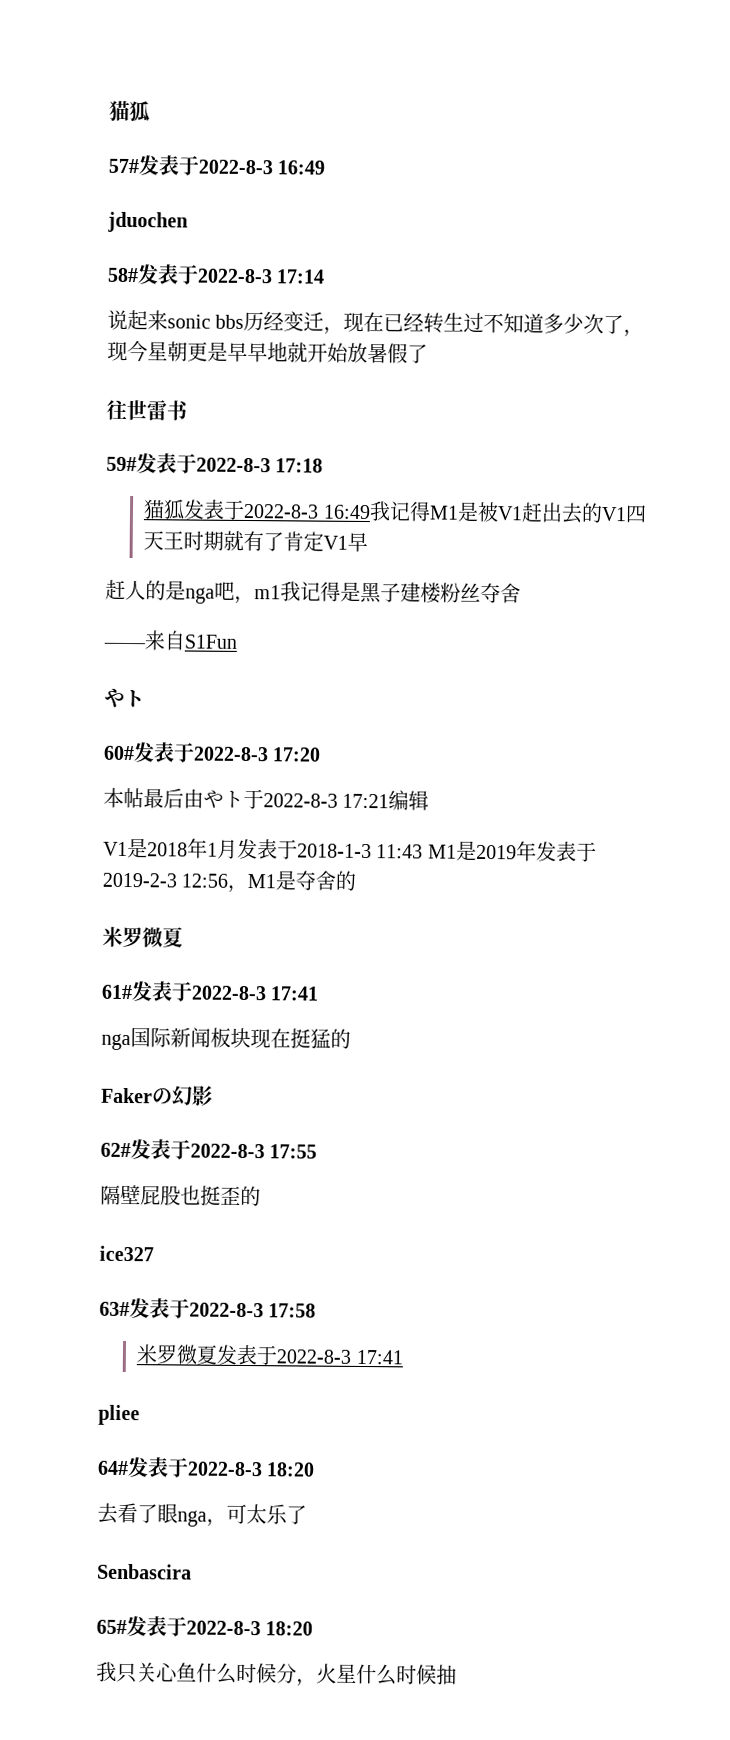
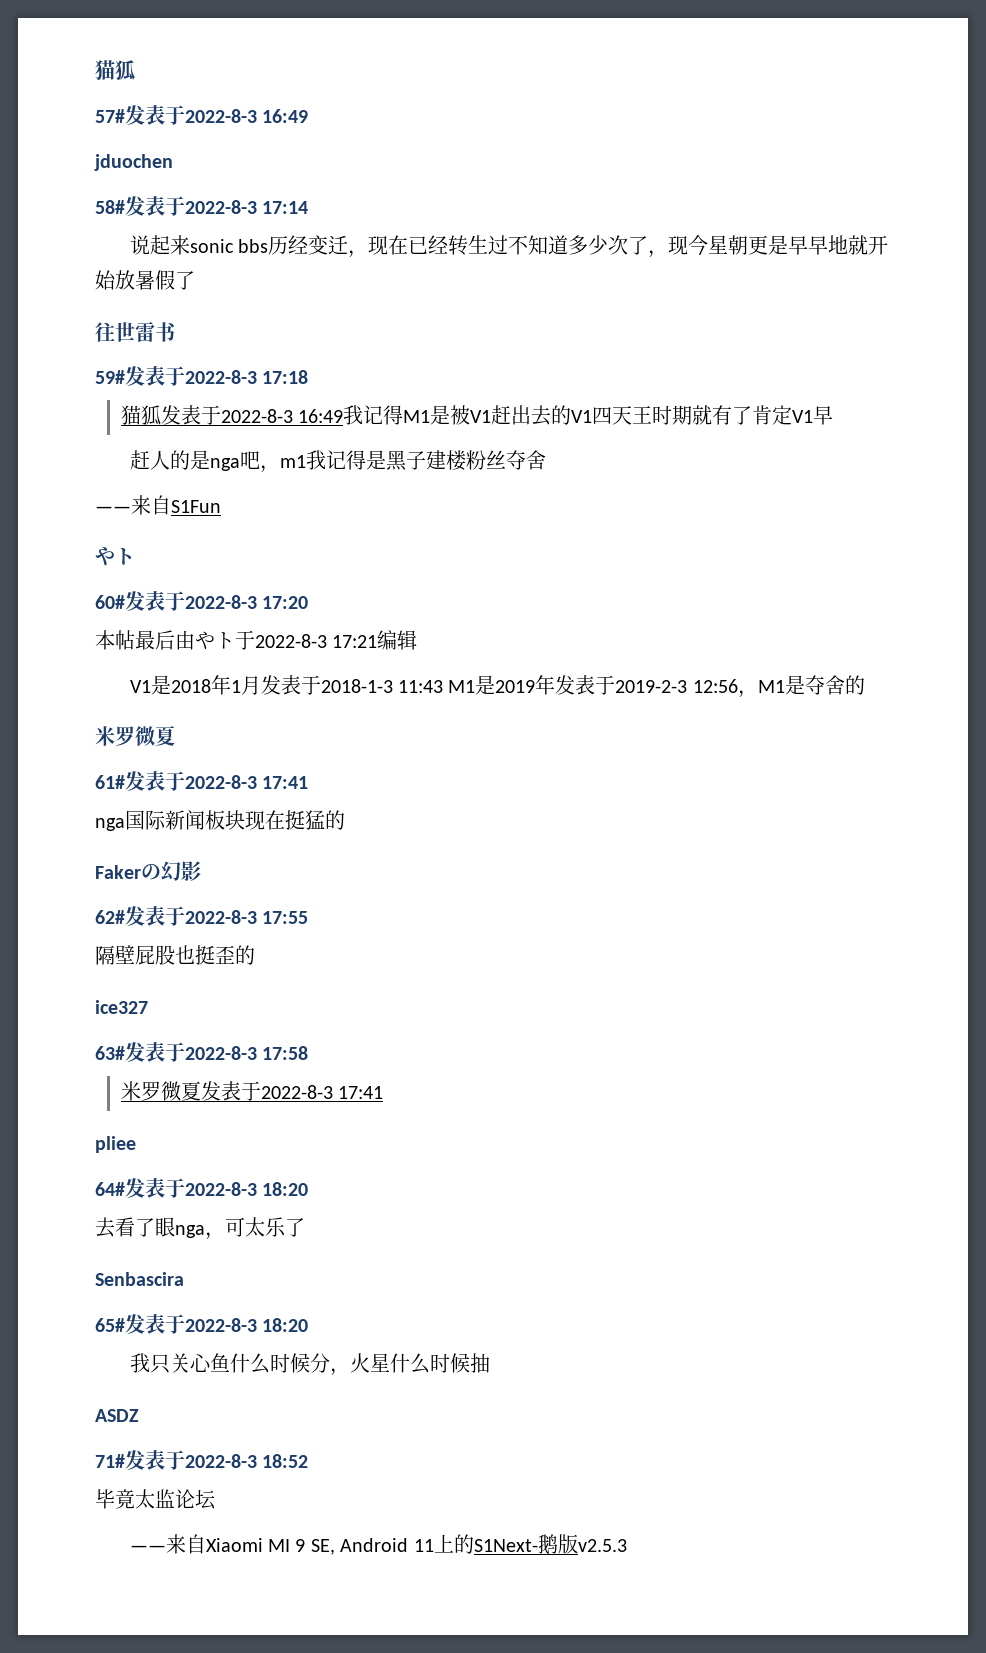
+ ASDZ
+ 71#发表于2022-8-3 18:52
+ 毕竟太监论坛
+ ——来自Xiaomi MI 9 SE, Android 11上的S1Next-鹅版v2.5.3

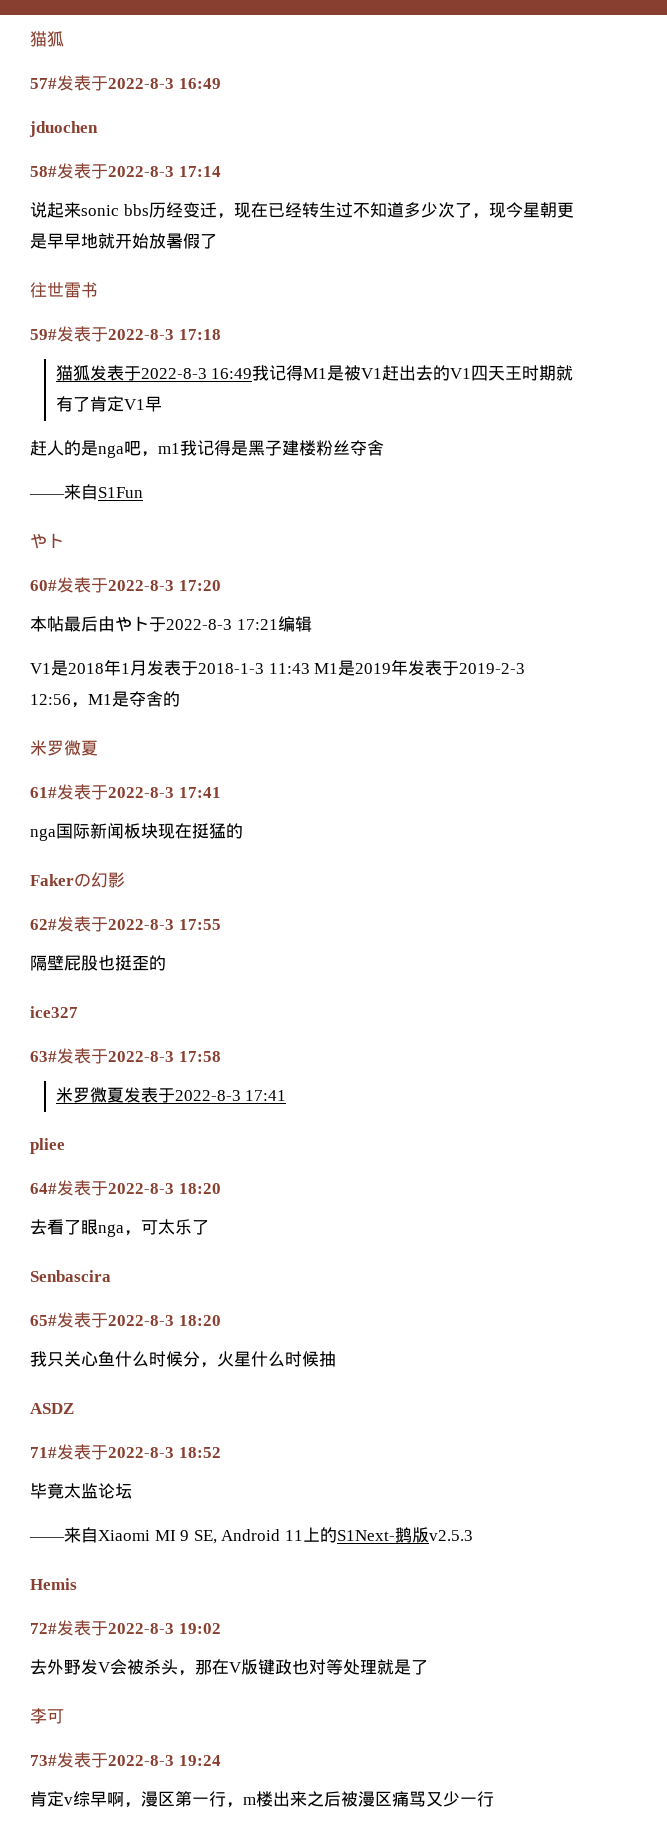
+ Hemis
+ 72#发表于2022-8-3 19:02
+ 去外野发V会被杀头，那在V版键政也对等处理就是了
+ 李可
+ 73#发表于2022-8-3 19:24
+ 肯定v综早啊，漫区第一行，m楼出来之后被漫区痛骂又少一行

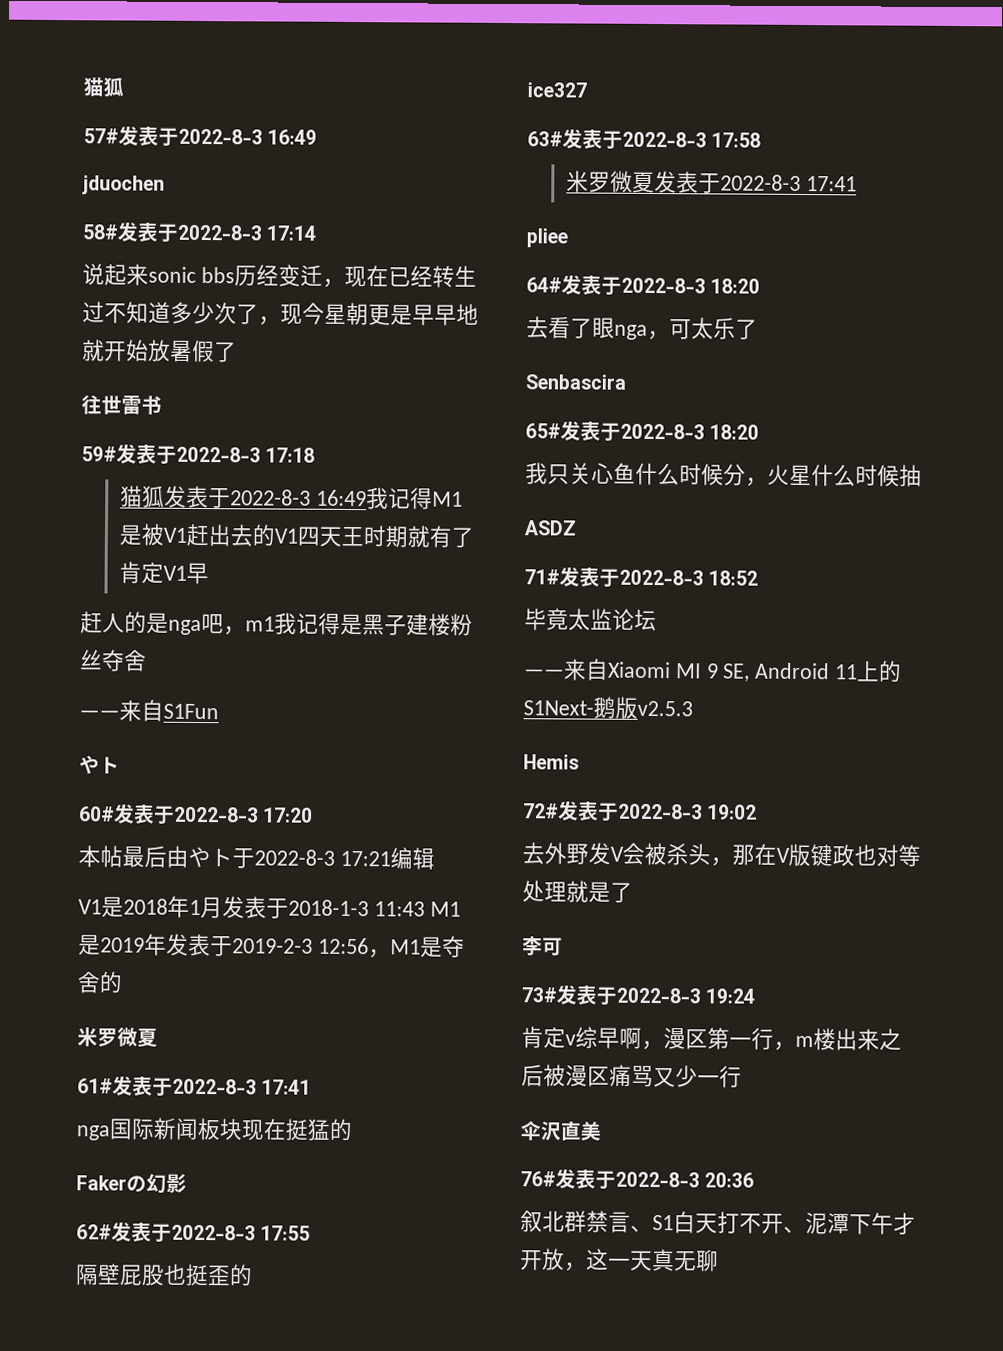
+ 伞沢直美
+ 76#发表于2022-8-3 20:36
+ 叙北群禁言、S1白天打不开、泥潭下午才开放，这一天真无聊

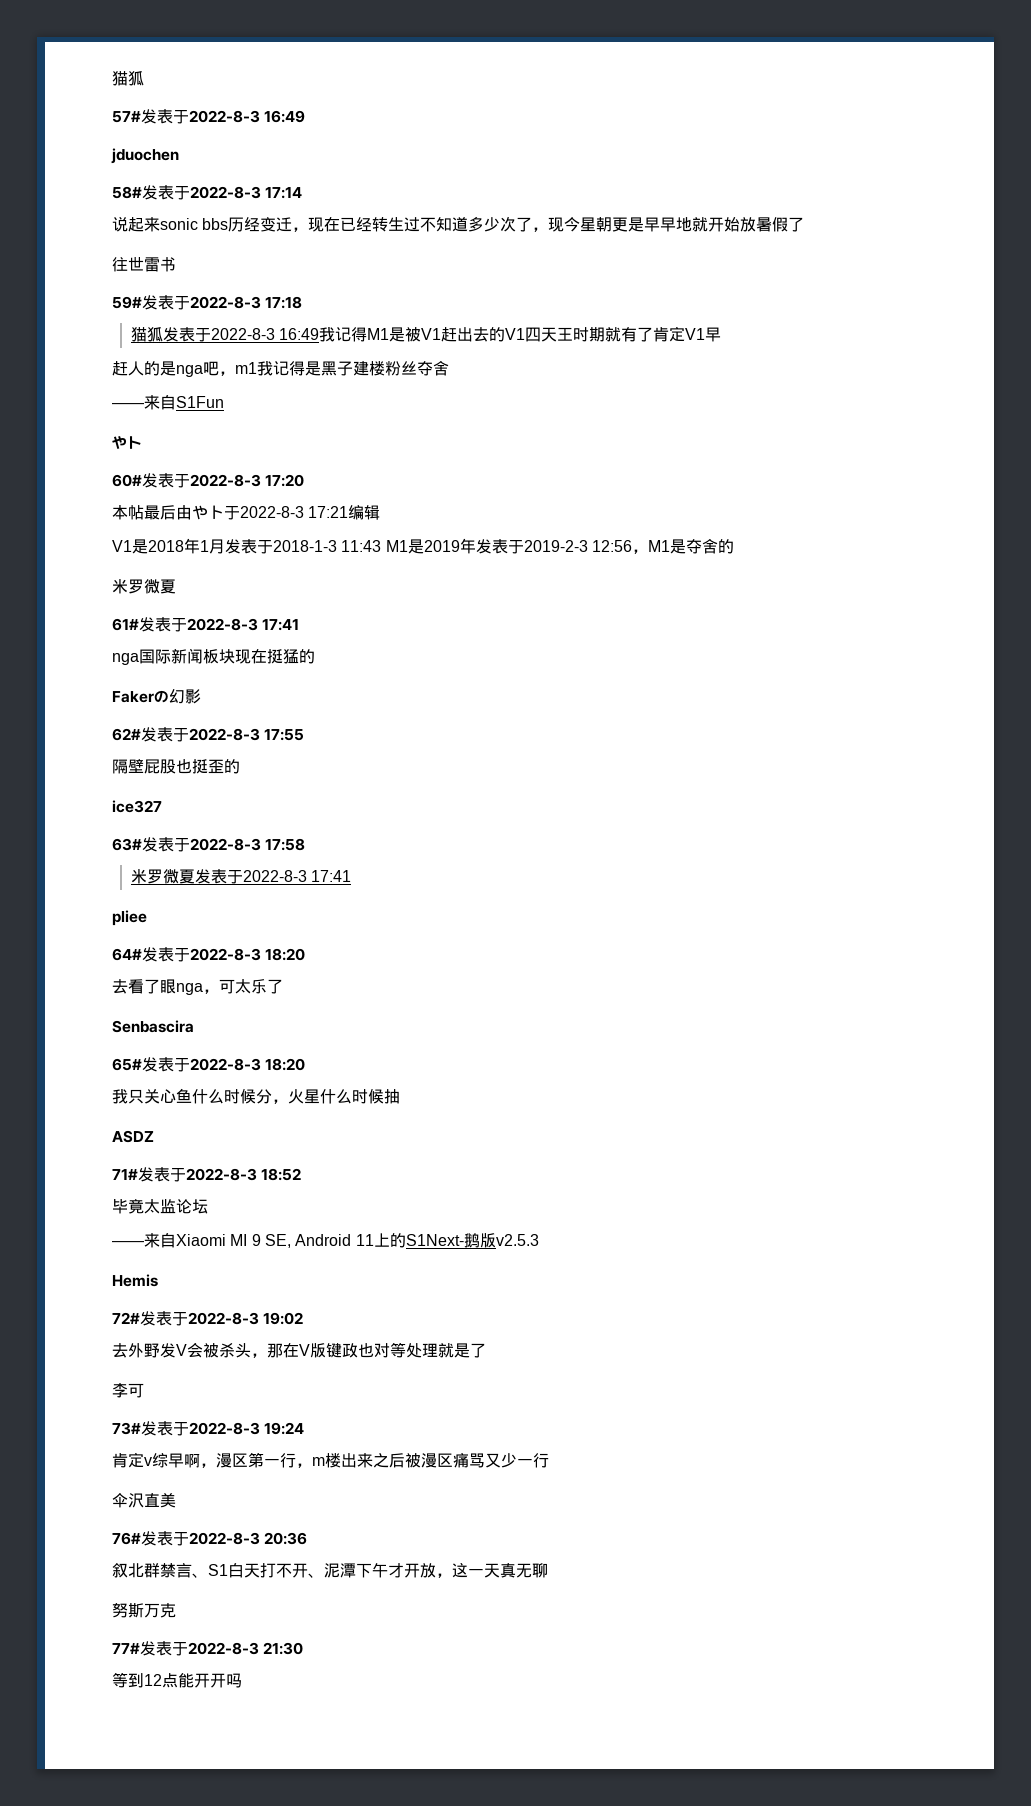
+ 努斯万克
+ 77#发表于2022-8-3 21:30
+ 等到12点能开开吗

